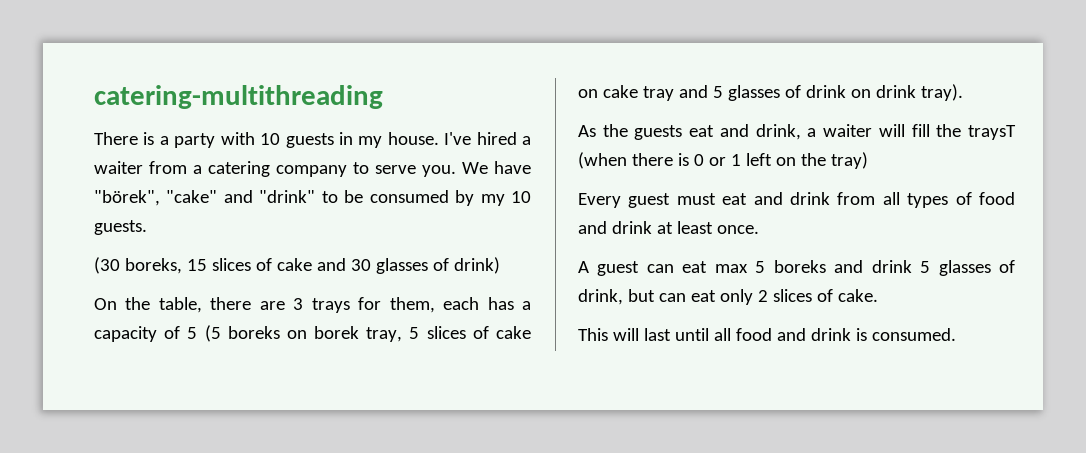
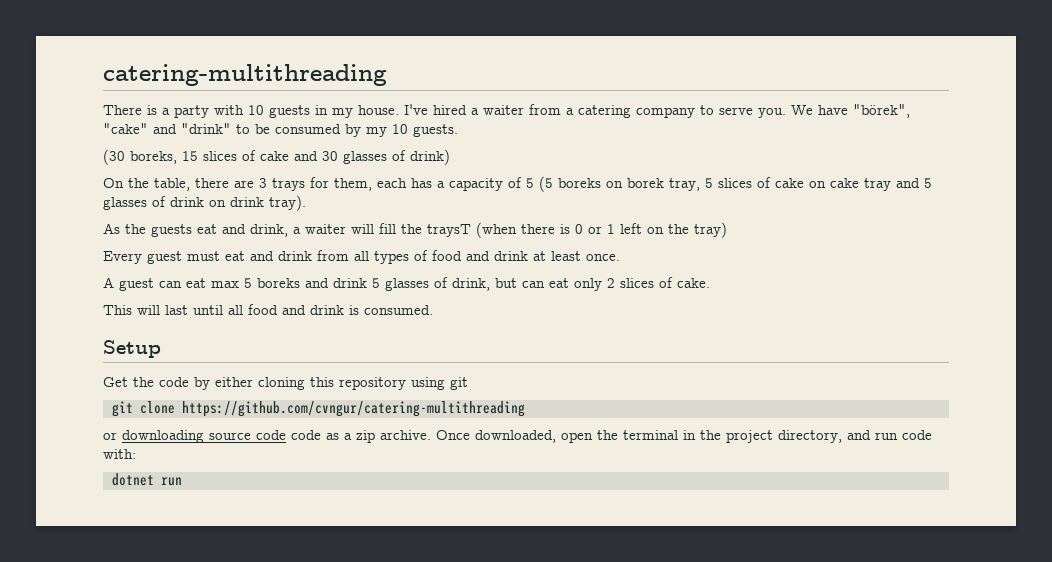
+ Setup
+ Get the code by either cloning this repository using git
+ git clone https://github.com/cvngur/catering-multithreading
+ or downloading source code code as a zip archive. Once downloaded, open the terminal in the project directory, and run code with:
+ dotnet run

